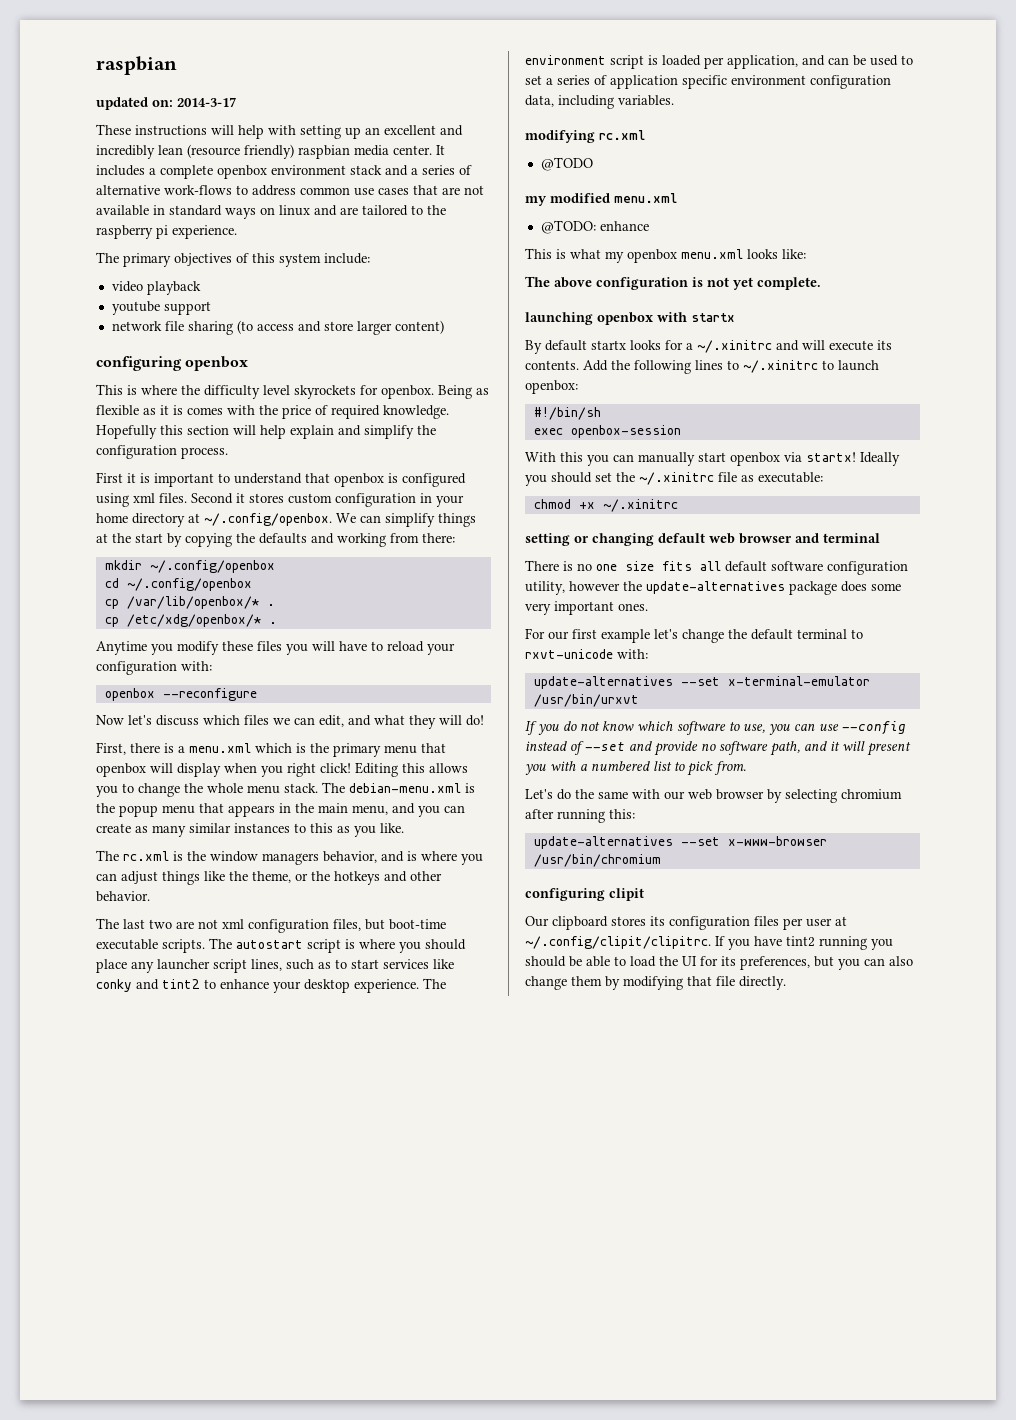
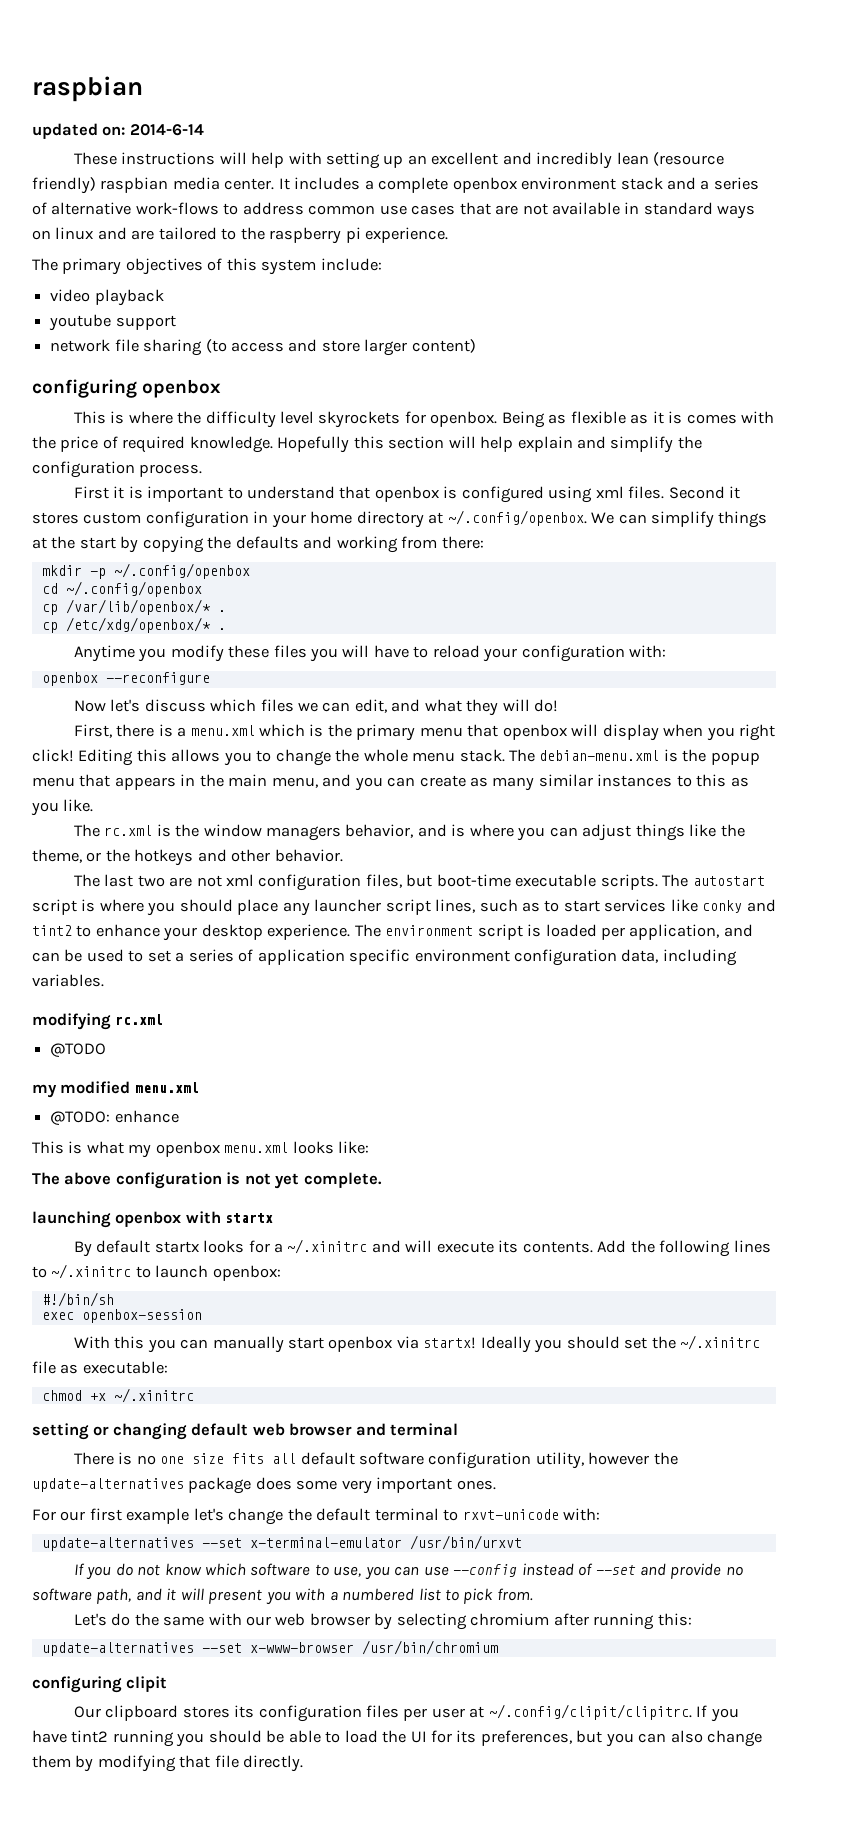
- updated on: 2014-3-17
+ updated on: 2014-6-14
- mkdir ~/.config/openbox
+ mkdir -p ~/.config/openbox

